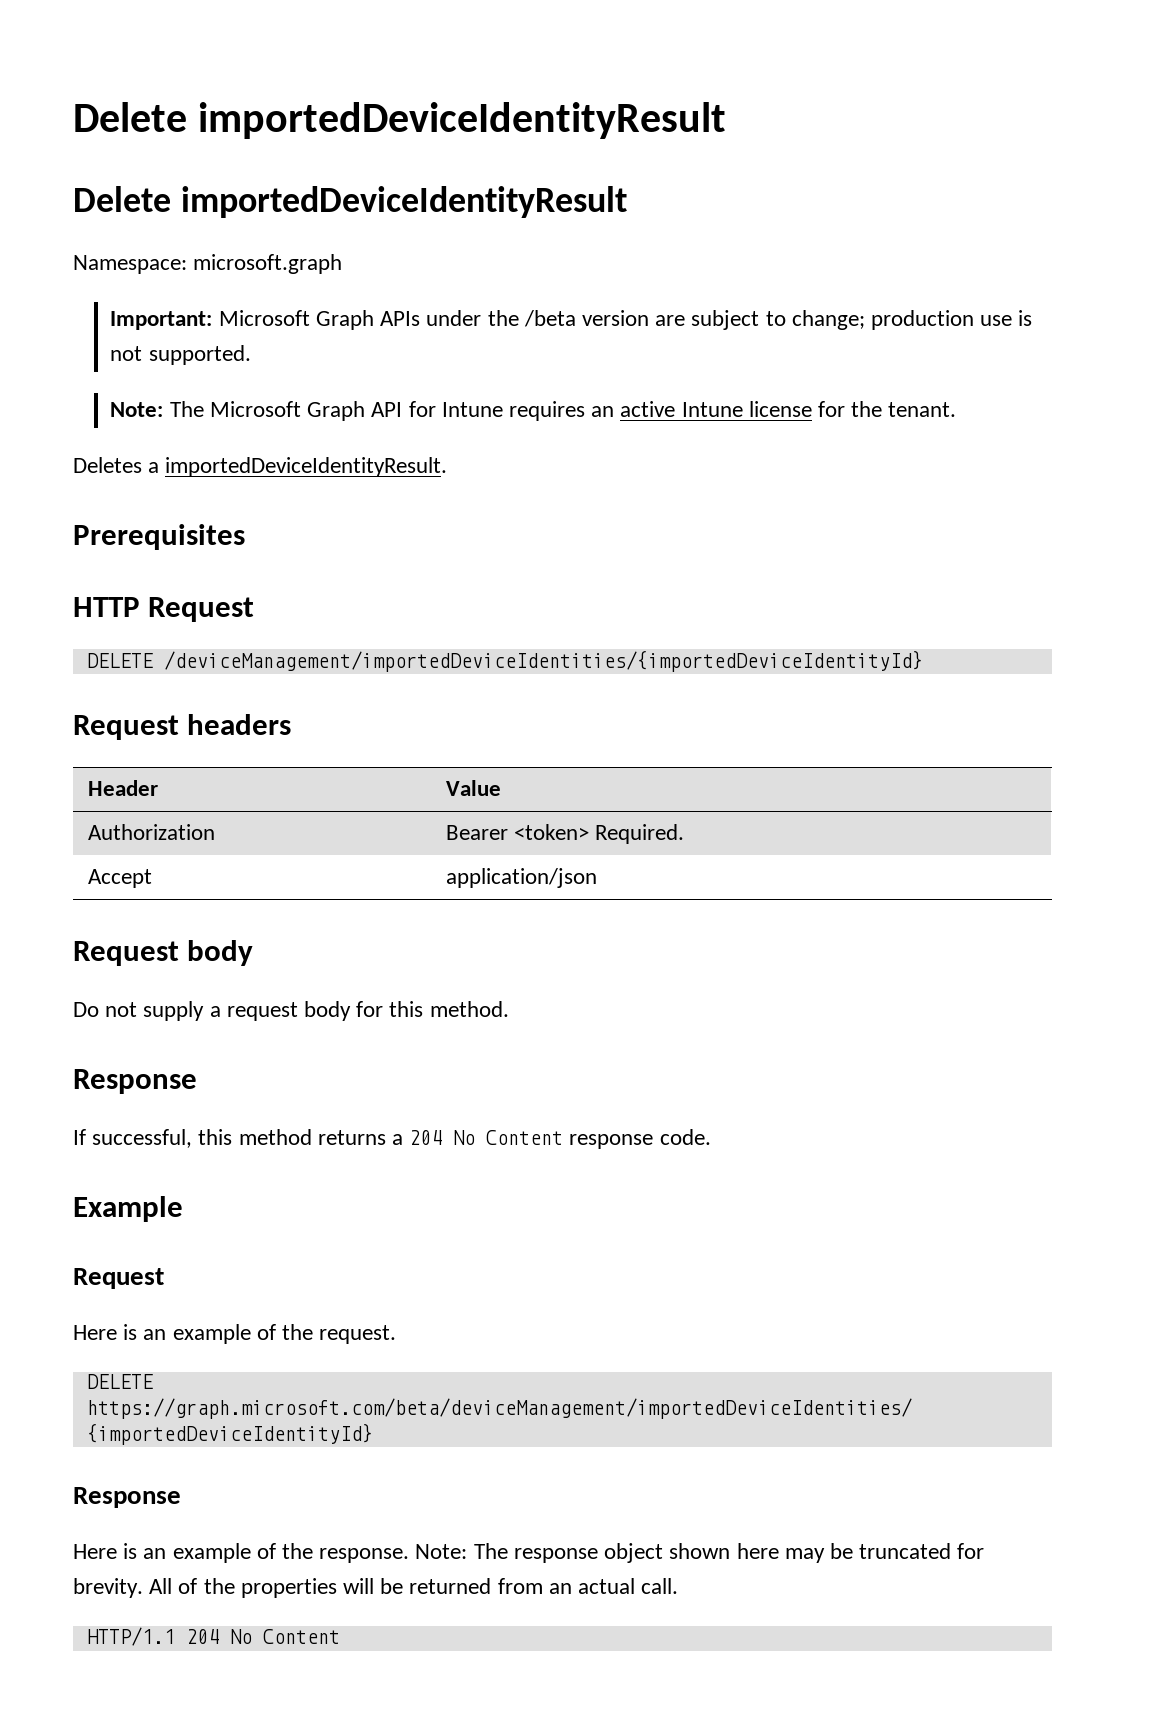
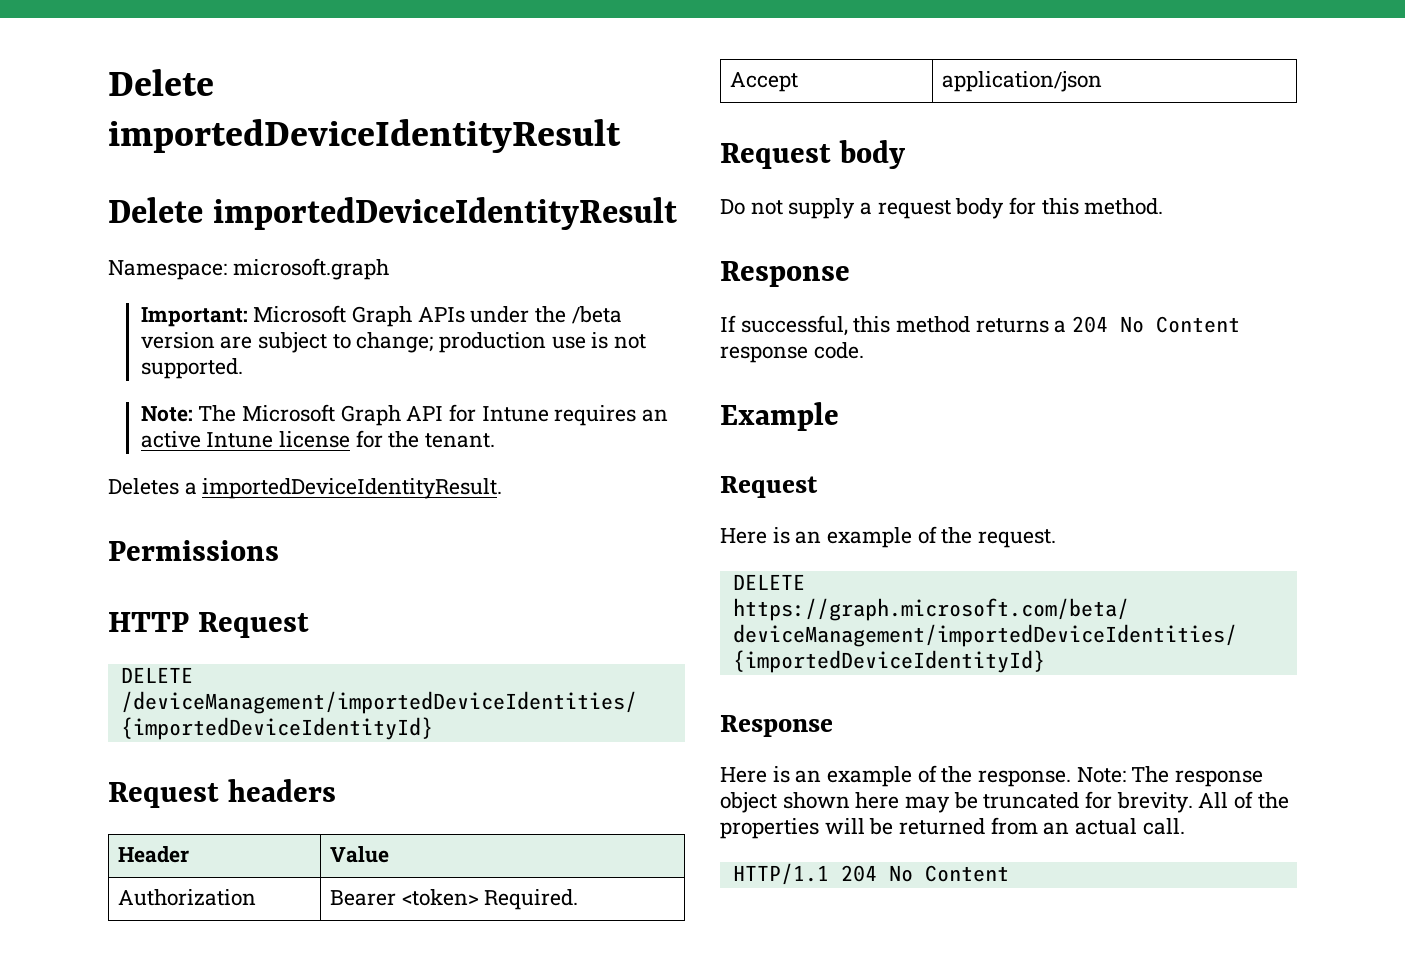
- Prerequisites
+ Permissions

